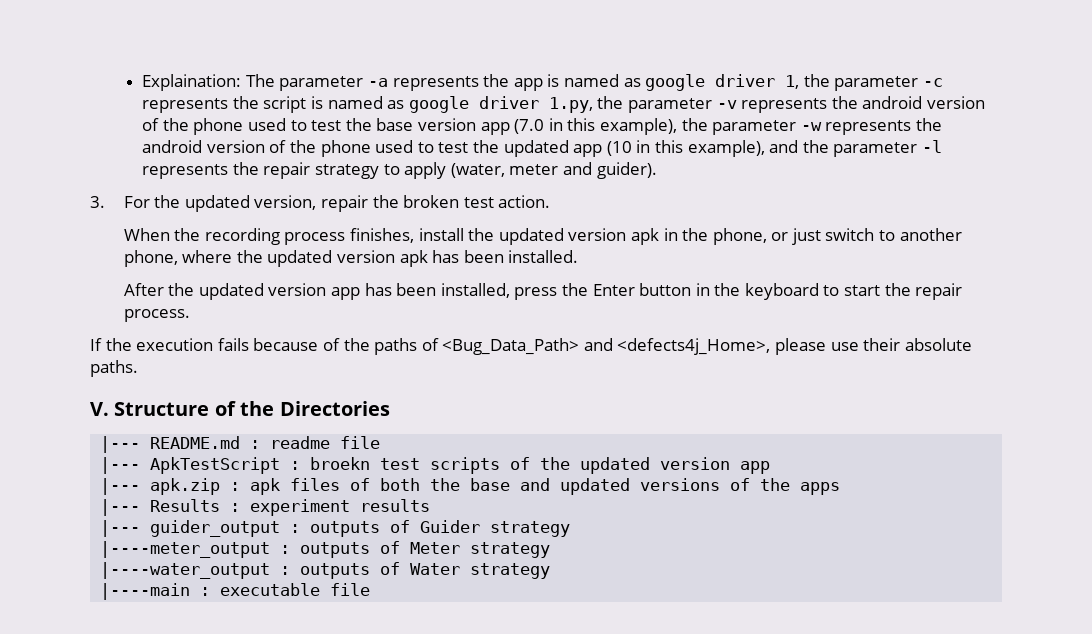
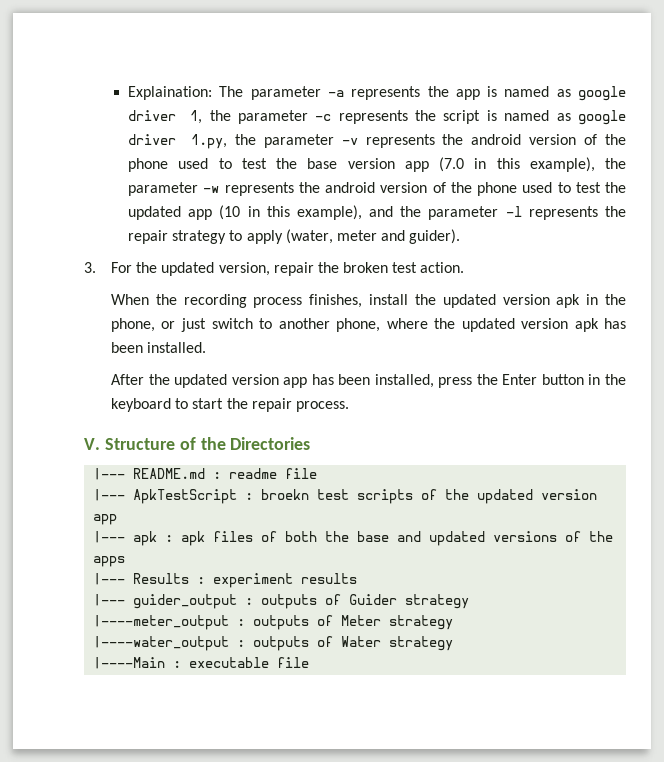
- If the execution fails because of the paths of <Bug_Data_Path> and <defects4j_Home>, please use their absolute paths.
- |--- apk.zip : apk files of both the base and updated versions of the apps
+ |--- apk : apk files of both the base and updated versions of the apps
- |----main : executable file
+ |----Main : executable file

